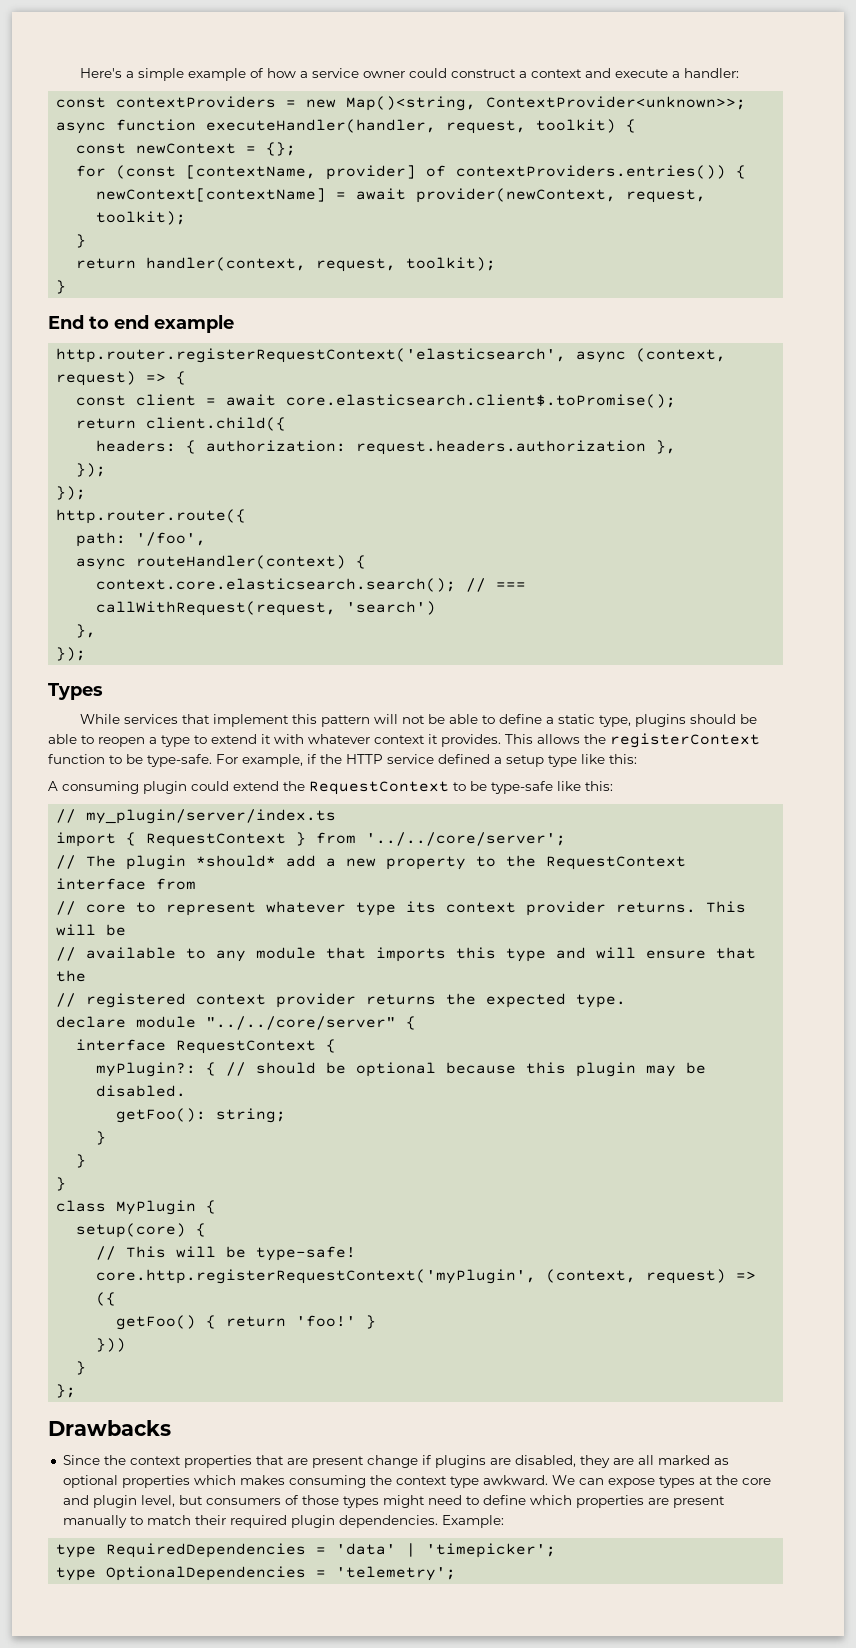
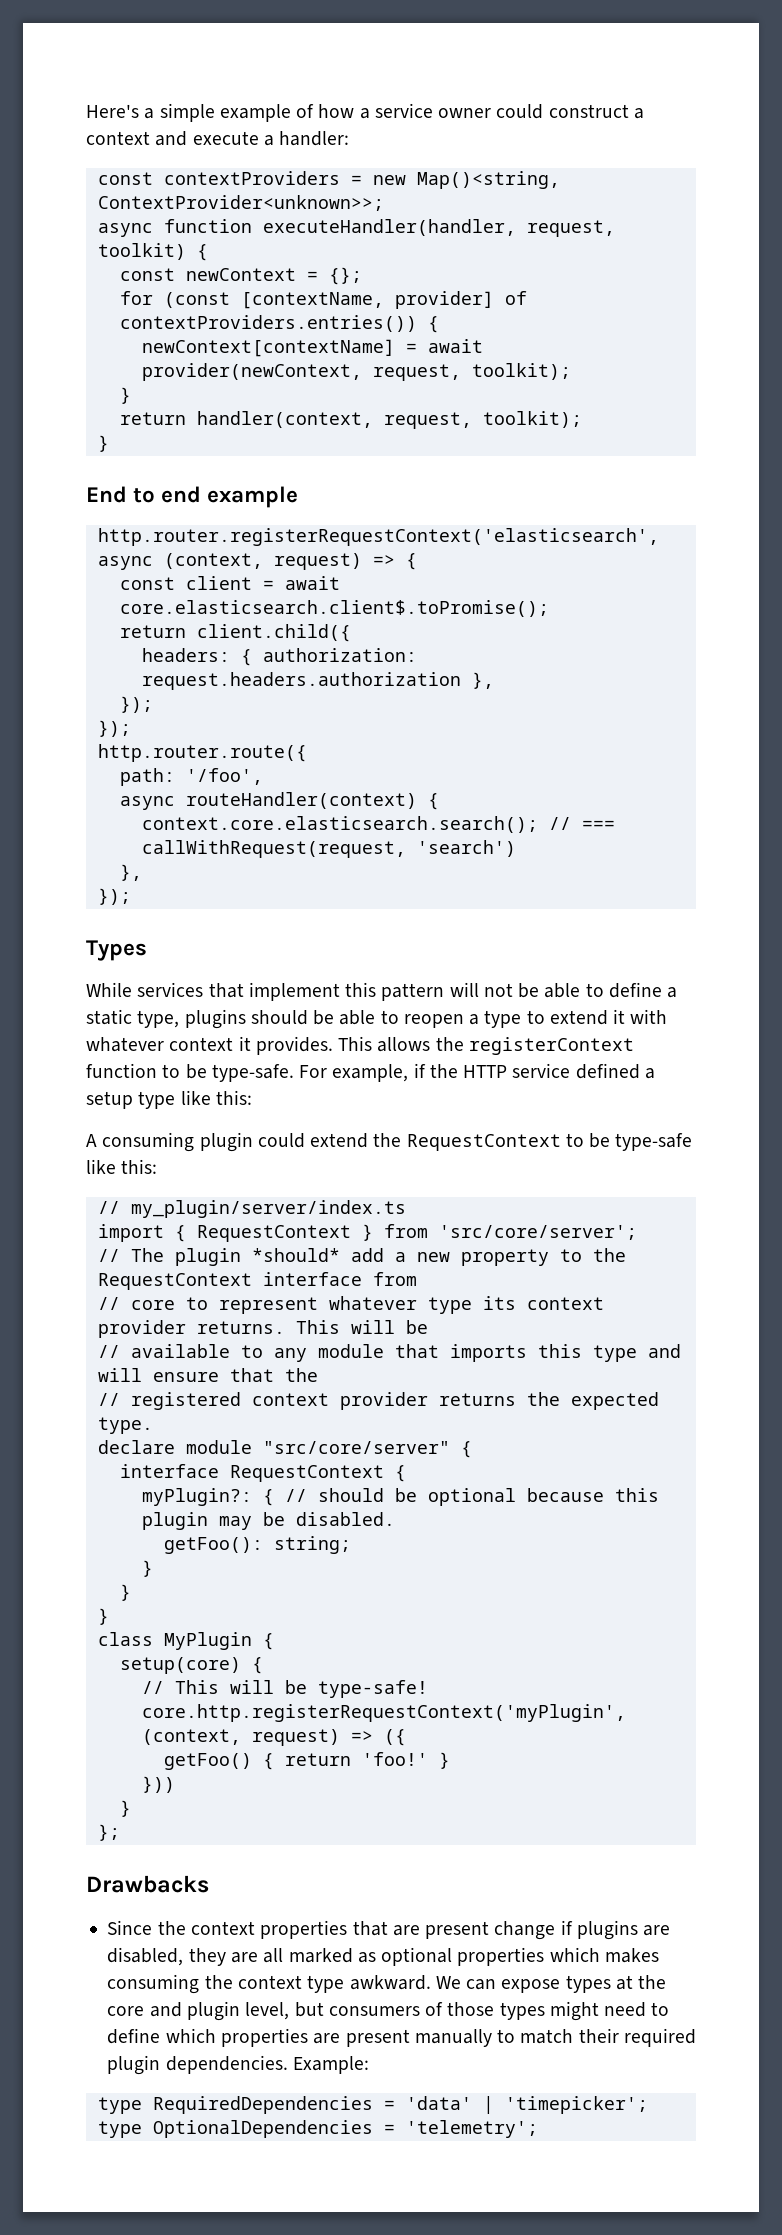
- import { RequestContext } from '../../core/server';
+ import { RequestContext } from 'src/core/server';
- declare module "../../core/server" {
+ declare module "src/core/server" {

